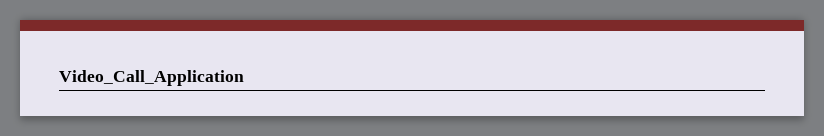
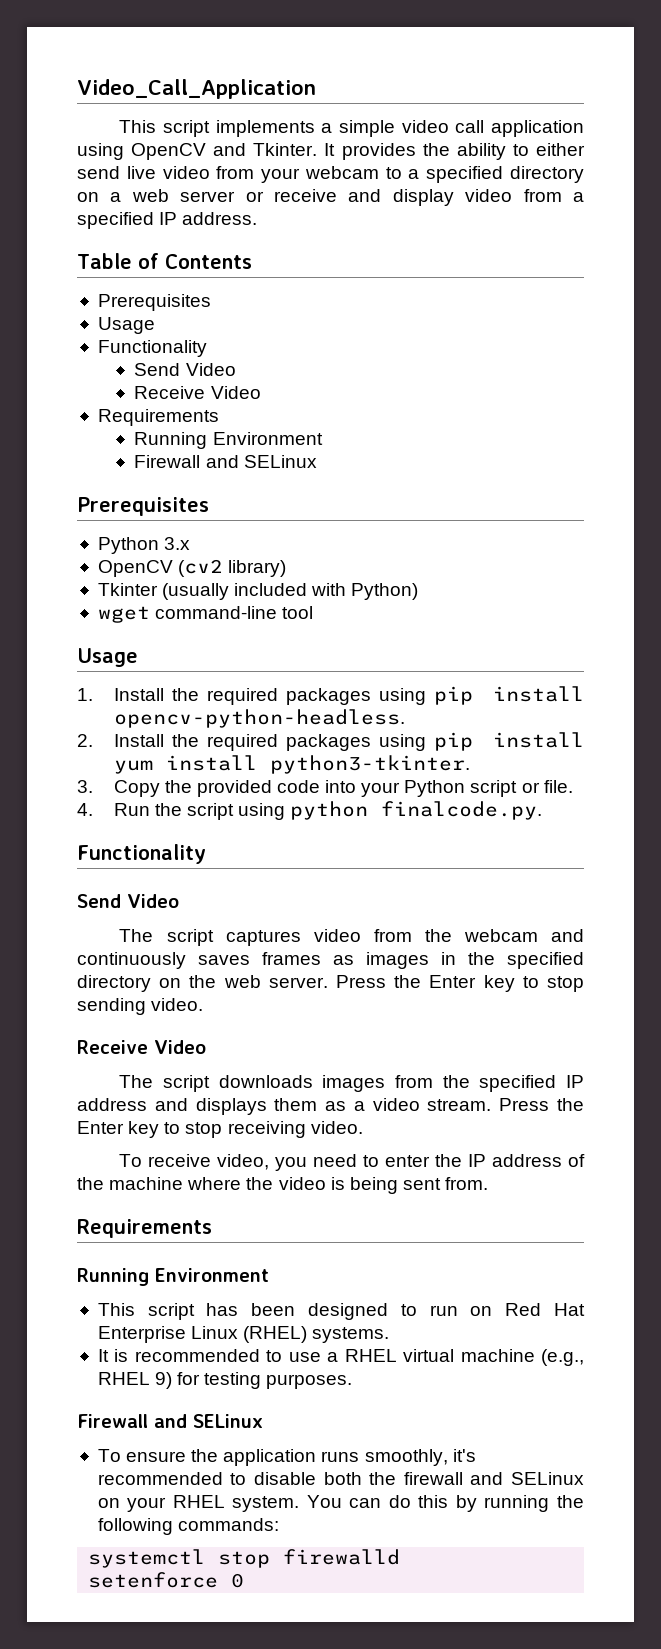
+ This script implements a simple video call application using OpenCV and Tkinter. It provides the ability to either send live video from your webcam to a specified directory on a web server or receive and display video from a specified IP address.
+ Table of Contents
+ Prerequisites
+ Usage
+ Functionality
+ Send Video
+ Receive Video
+ Requirements
+ Running Environment
+ Firewall and SELinux
+ Prerequisites
+ Python 3.x
+ OpenCV (cv2 library)
+ Tkinter (usually included with Python)
+ wget command-line tool
+ Usage
+ 1. Install the required packages using pip install opencv-python-headless.
+ 2. Install the required packages using pip install yum install python3-tkinter.
+ 3. Copy the provided code into your Python script or file.
+ 4. Run the script using python finalcode.py.
+ Functionality
+ Send Video
+ The script captures video from the webcam and continuously saves frames as images in the specified directory on the web server. Press the Enter key to stop sending video.
+ Receive Video
+ The script downloads images from the specified IP address and displays them as a video stream. Press the Enter key to stop receiving video.
+ To receive video, you need to enter the IP address of the machine where the video is being sent from.
+ Requirements
+ Running Environment
+ This script has been designed to run on Red Hat Enterprise Linux (RHEL) systems.
+ It is recommended to use a RHEL virtual machine (e.g., RHEL 9) for testing purposes.
+ Firewall and SELinux
+ To ensure the application runs smoothly, it's recommended to disable both the firewall and SELinux on your RHEL system. You can do this by running the following commands:
+ systemctl stop firewalld
+ setenforce 0

